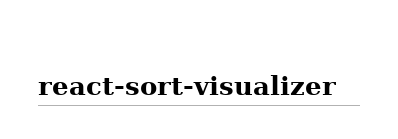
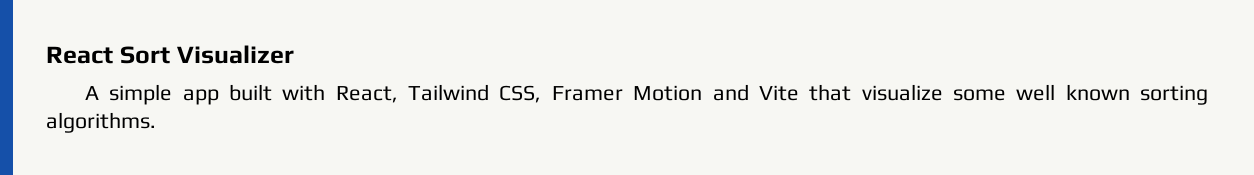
- react-sort-visualizer
+ React Sort Visualizer
+ A simple app built with React, Tailwind CSS, Framer Motion and Vite that visualize some well known sorting algorithms.

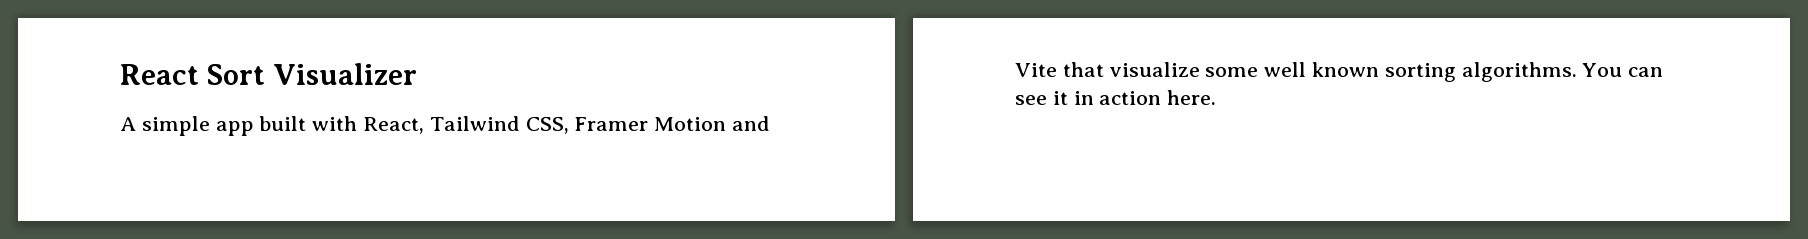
+ You can see it in action here.

